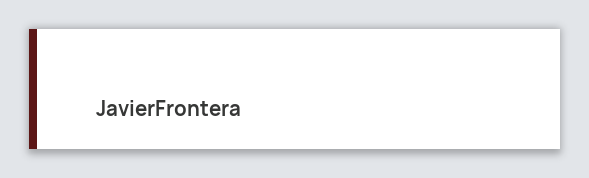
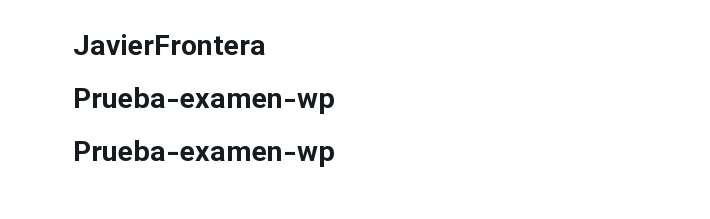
  JavierFrontera
+ Prueba-examen-wp
+ Prueba-examen-wp

